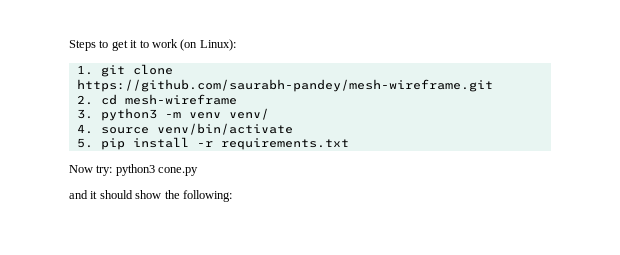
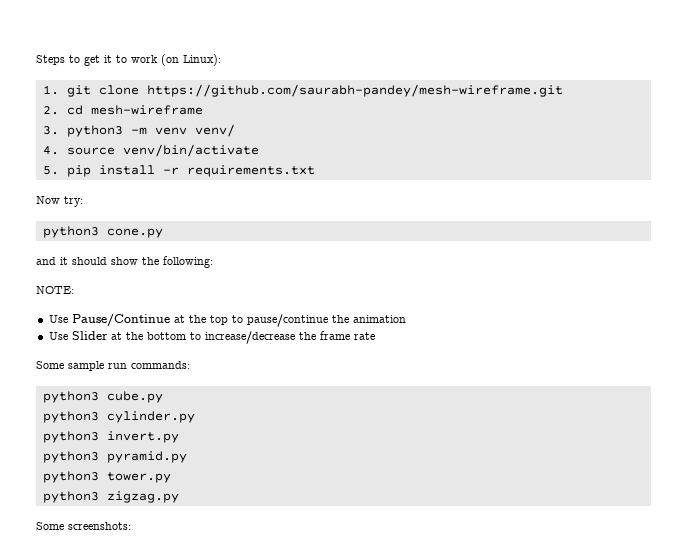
- Now try: python3 cone.py
+ Now try:
+ python3 cone.py
+ NOTE:
+ Use Pause/Continue at the top to pause/continue the animation
+ Use Slider at the bottom to increase/decrease the frame rate
+ Some sample run commands:
+ python3 cube.py
+ python3 cylinder.py
+ python3 invert.py
+ python3 pyramid.py
+ python3 tower.py
+ python3 zigzag.py
+ Some screenshots:

